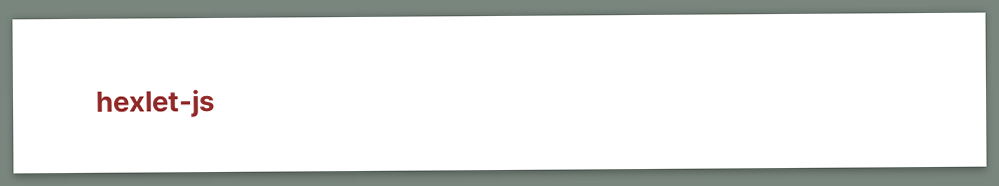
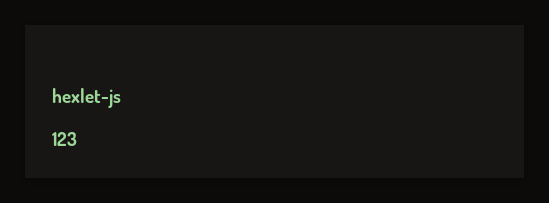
+ 123

